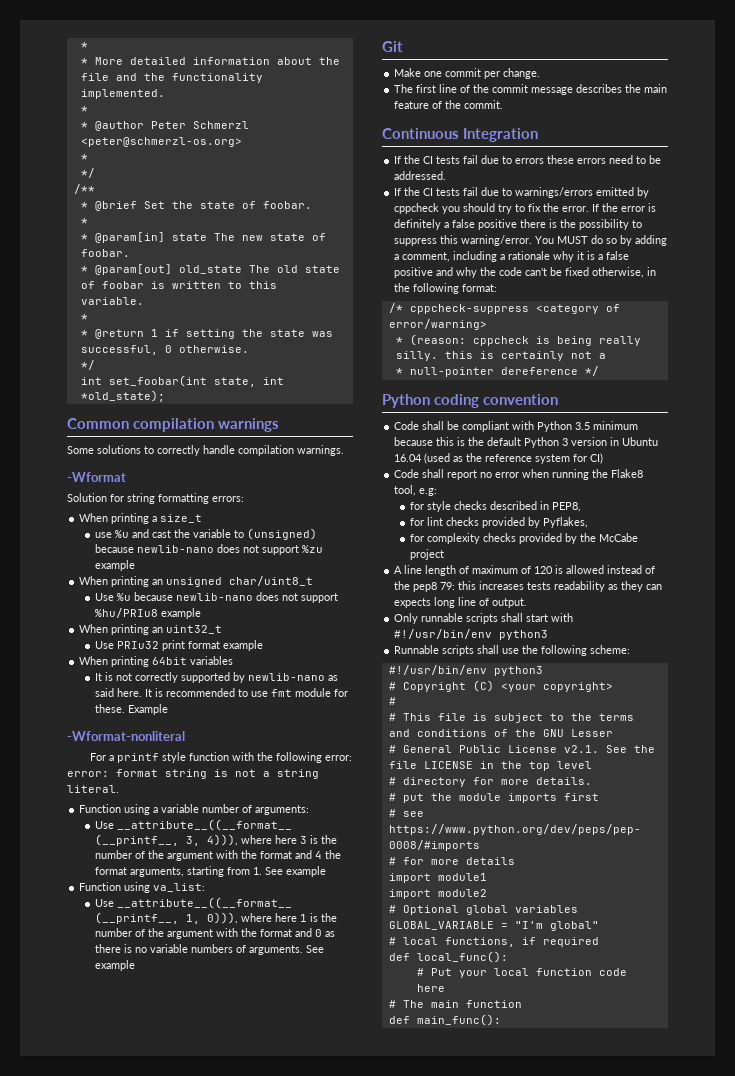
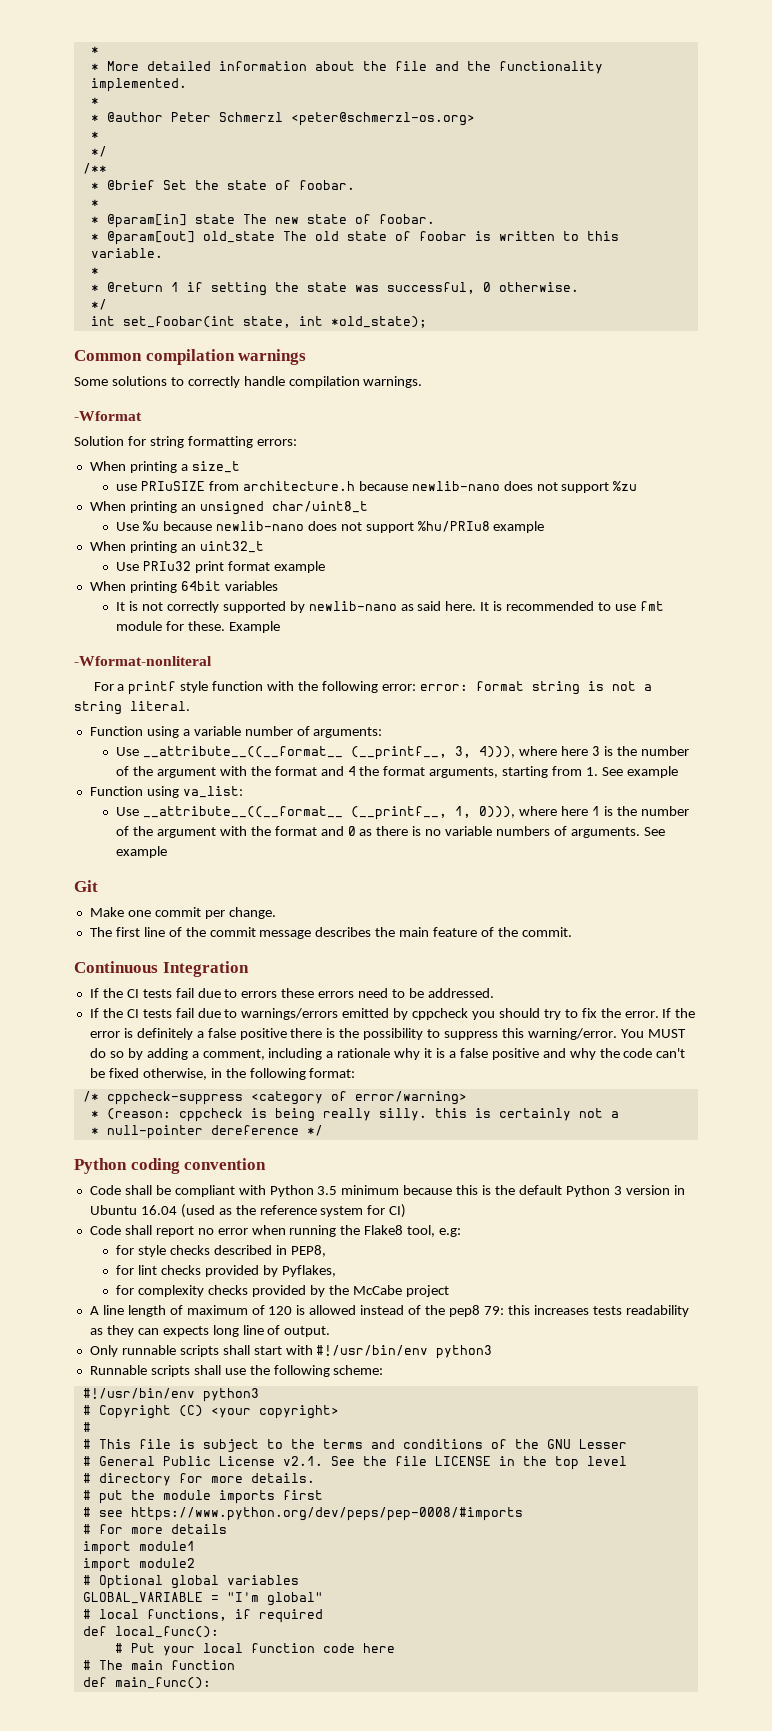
- use %u and cast the variable to (unsigned) because newlib-nano does not support %zu example
+ use PRIuSIZE from architecture.h because newlib-nano does not support %zu

